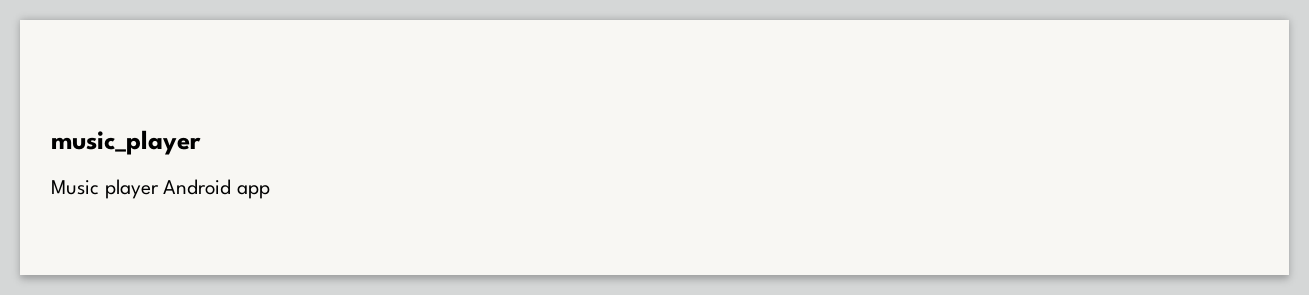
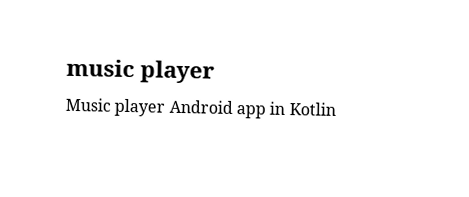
- music_player
+ music player
- Music player Android app
+ Music player Android app in Kotlin

